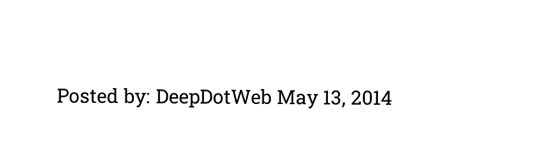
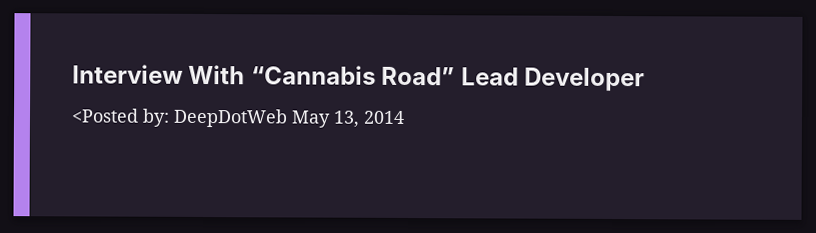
- Posted by: DeepDotWeb May 13, 2014
+ Interview With “Cannabis Road” Lead Developer
+ <Posted by: DeepDotWeb May 13, 2014

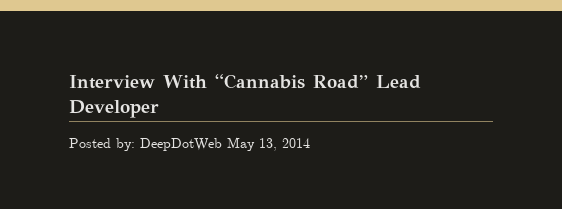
- <Posted by: DeepDotWeb May 13, 2014
+ Posted by: DeepDotWeb May 13, 2014

